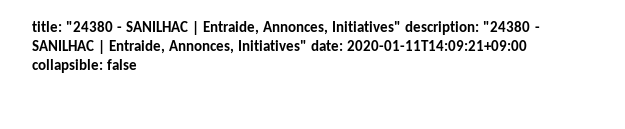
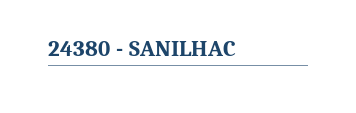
- title: "24380 - SANILHAC | Entraide, Annonces, Initiatives" description: "24380 - SANILHAC | Entraide, Annonces, Initiatives" date: 2020-01-11T14:09:21+09:00 collapsible: false
+ 24380 - SANILHAC

